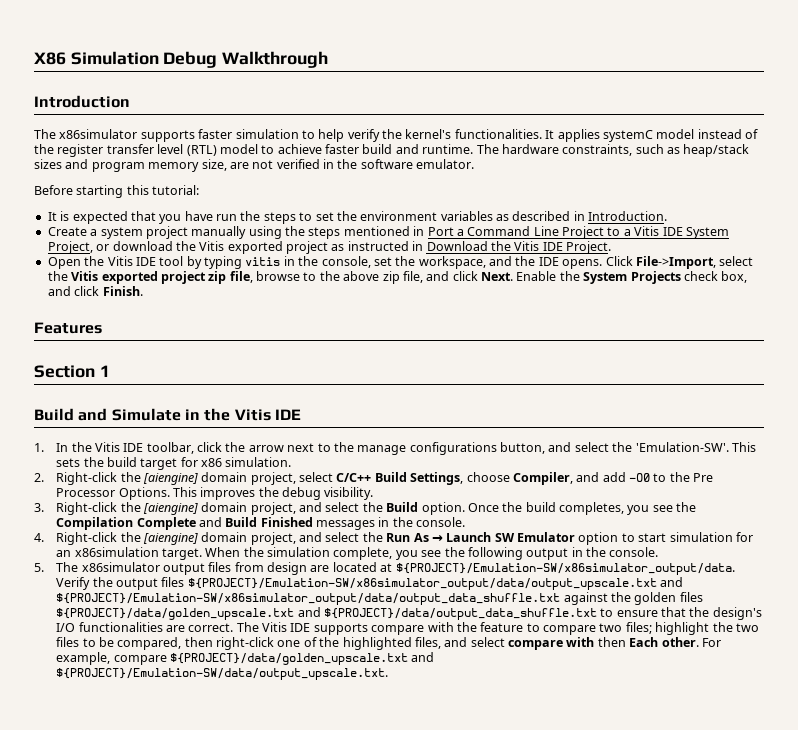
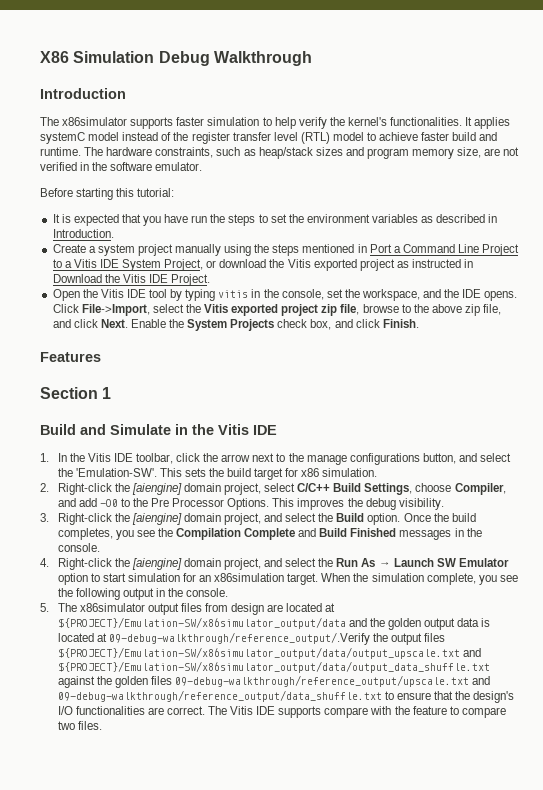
- 5. The x86simulator output files from design are located at ${PROJECT}/Emulation-SW/x86simulator_output/data. Verify the output files ${PROJECT}/Emulation-SW/x86simulator_output/data/output_upscale.txt and ${PROJECT}/Emulation-SW/x86simulator_output/data/output_data_shuffle.txt against the golden files ${PROJECT}/data/golden_upscale.txt and ${PROJECT}/data/output_data_shuffle.txt to ensure that the design's I/O functionalities are correct.
+ 5. The x86simulator output files from design are located at ${PROJECT}/Emulation-SW/x86simulator_output/data and the golden output data is located at 09-debug-walkthrough/reference_output/.Verify the output files ${PROJECT}/Emulation-SW/x86simulator_output/data/output_upscale.txt and ${PROJECT}/Emulation-SW/x86simulator_output/data/output_data_shuffle.txt against the golden files 09-debug-walkthrough/reference_output/upscale.txt and 09-debug-walkthrough/reference_output/data_shuffle.txt to ensure that the design's I/O functionalities are correct.
- The Vitis IDE supports compare with the feature to compare two files; highlight the two files to be compared, then right-click one of the highlighted files, and select compare with then Each other. For example, compare ${PROJECT}/data/golden_upscale.txt and ${PROJECT}/Emulation-SW/data/output_upscale.txt.
+ The Vitis IDE supports compare with the feature to compare two files.

